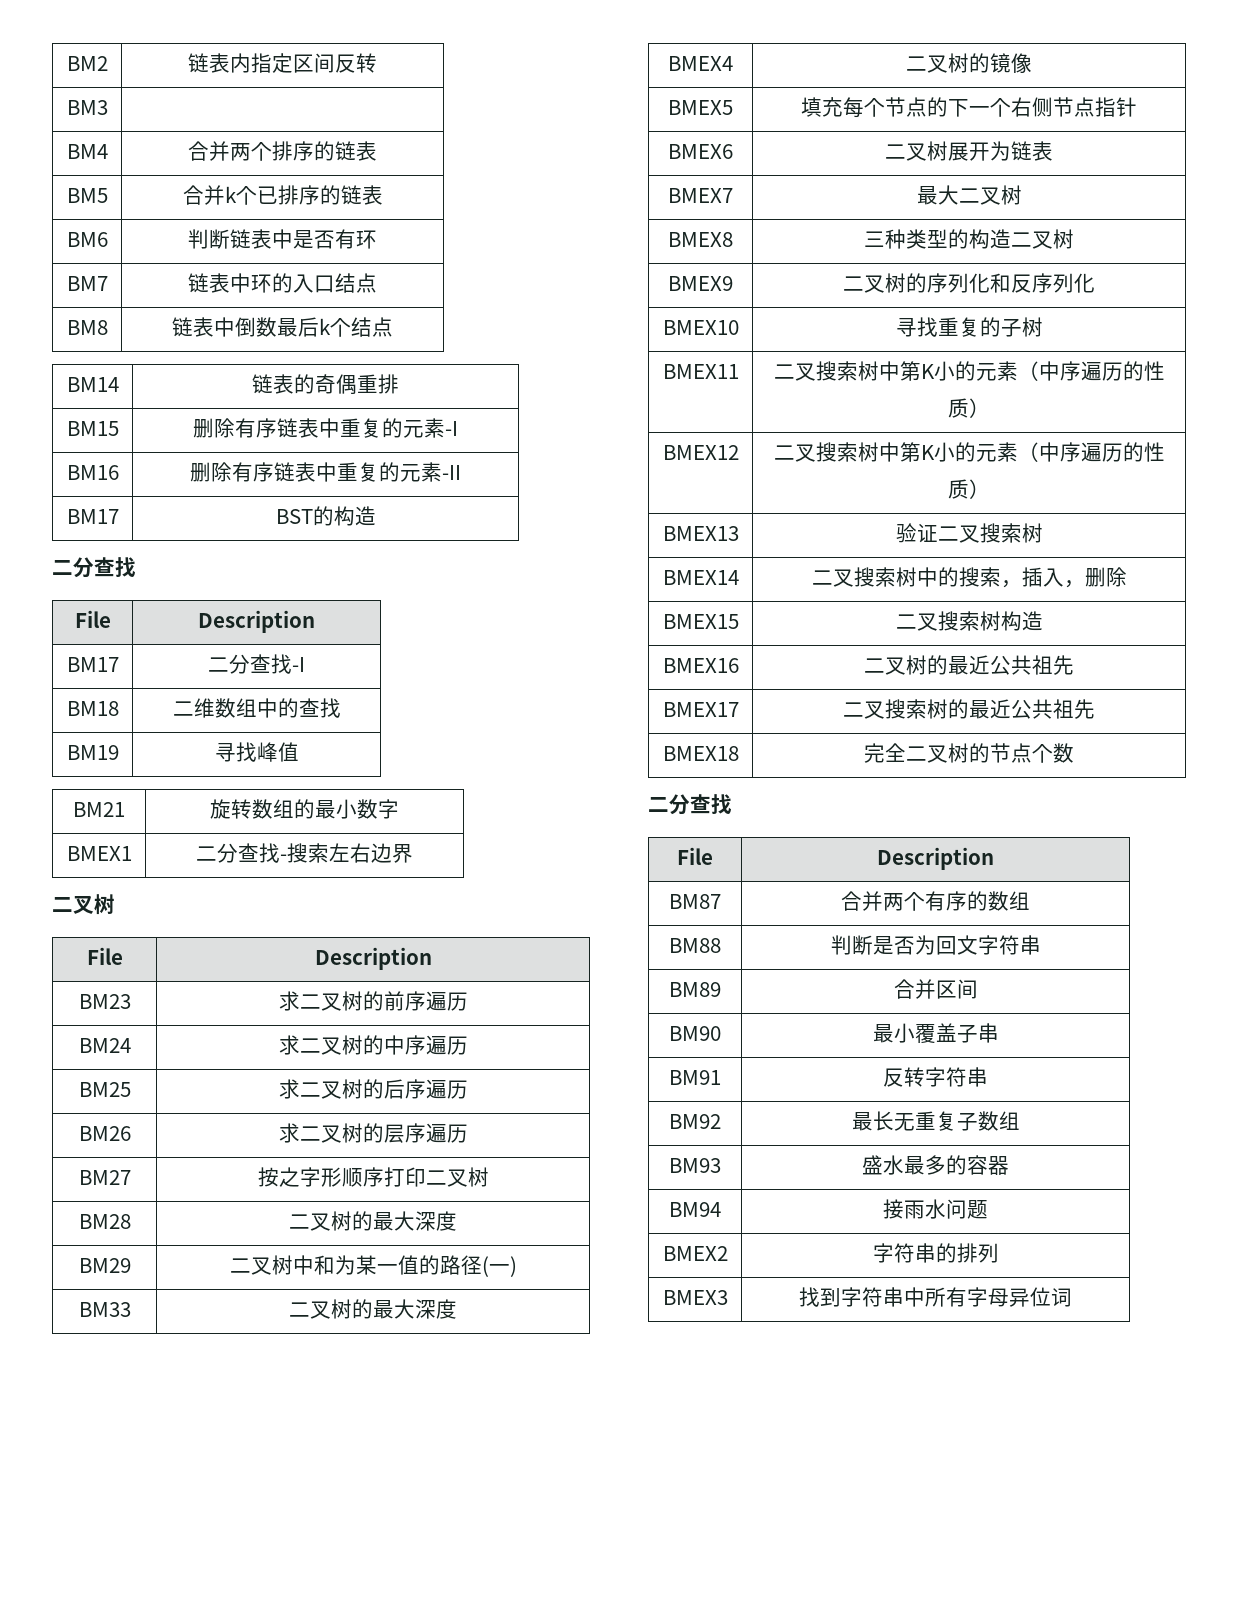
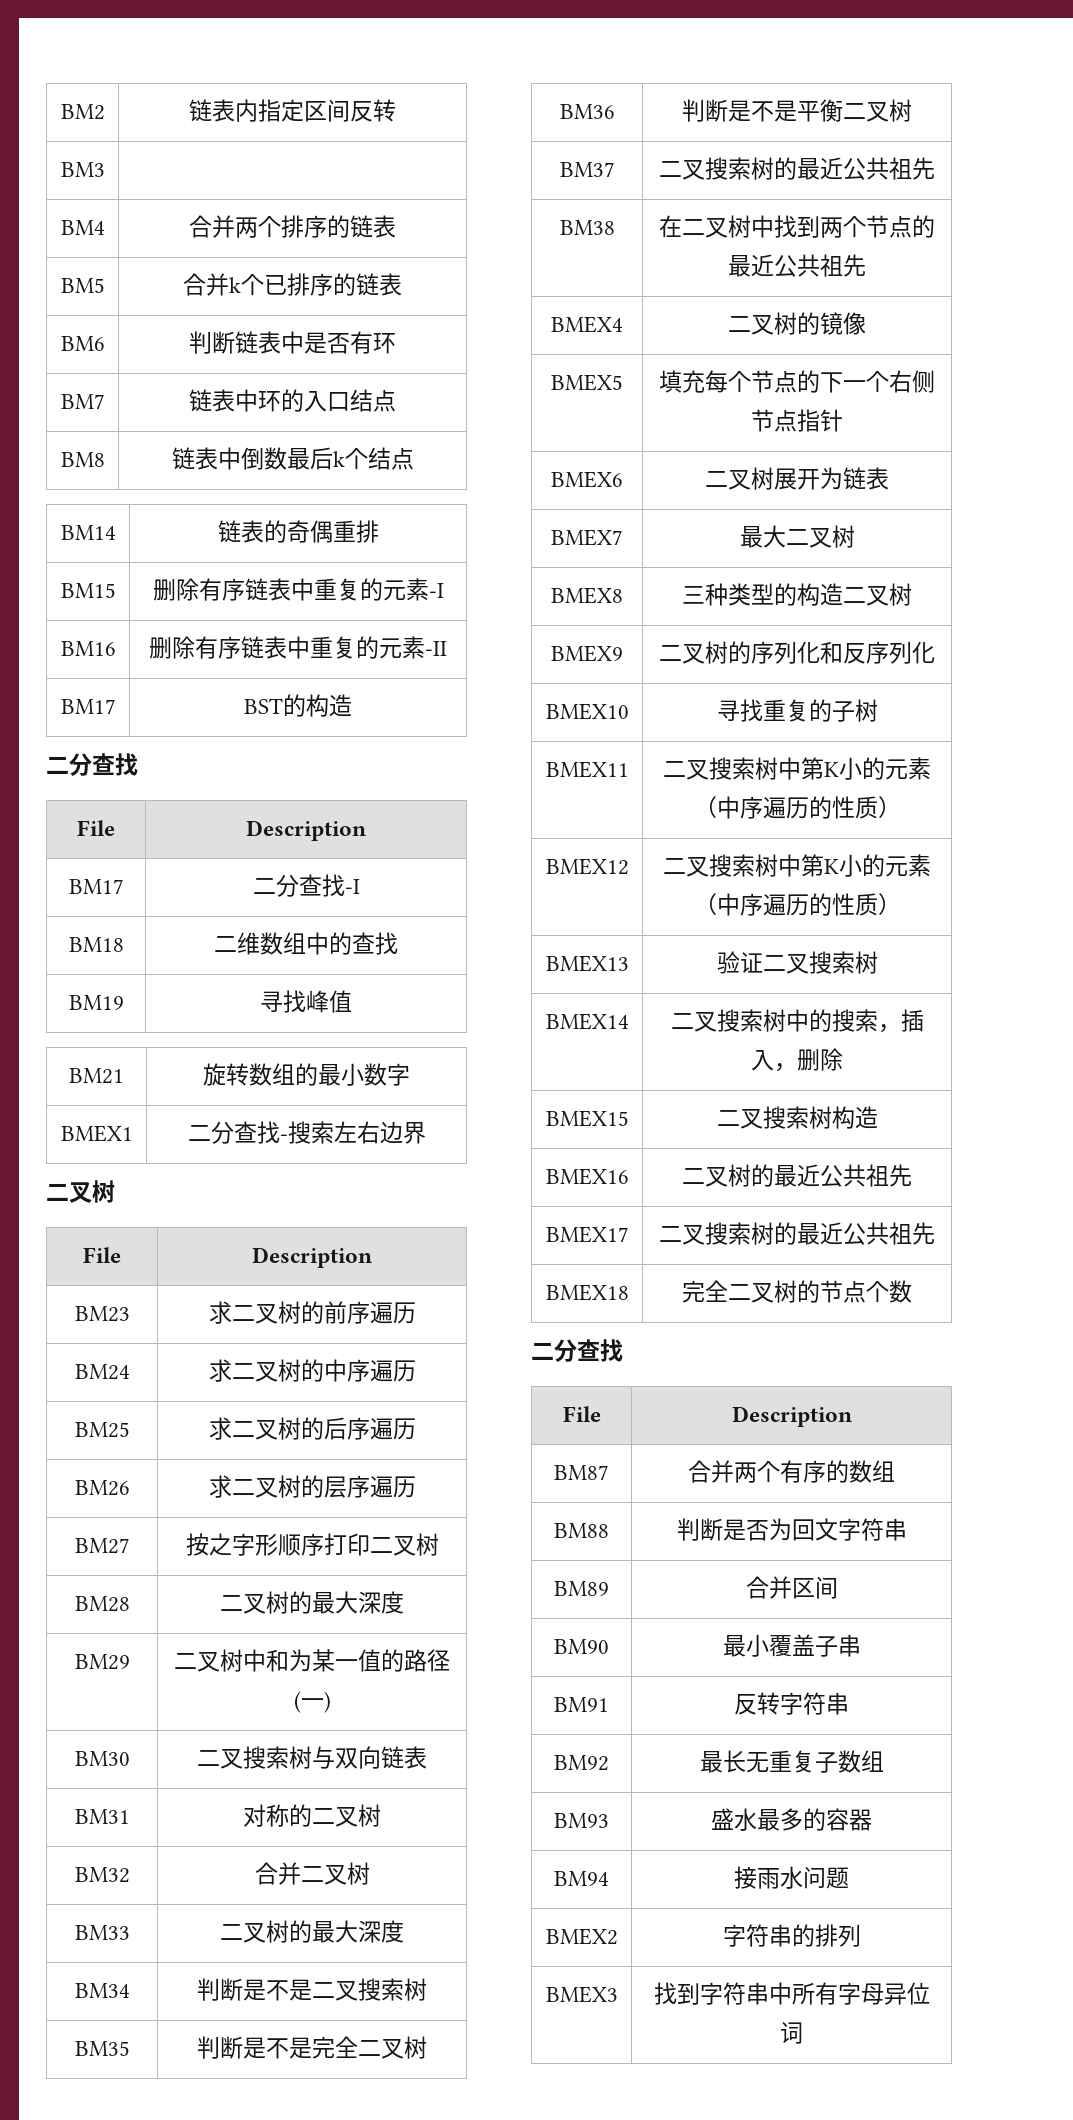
+ BM30 | 二叉搜索树与双向链表
+ BM31 | 对称的二叉树
+ BM32 | 合并二叉树
+ BM34 | 判断是不是二叉搜索树
+ BM35 | 判断是不是完全二叉树
+ BM36 | 判断是不是平衡二叉树
+ BM37 | 二叉搜索树的最近公共祖先
+ BM38 | 在二叉树中找到两个节点的最近公共祖先

